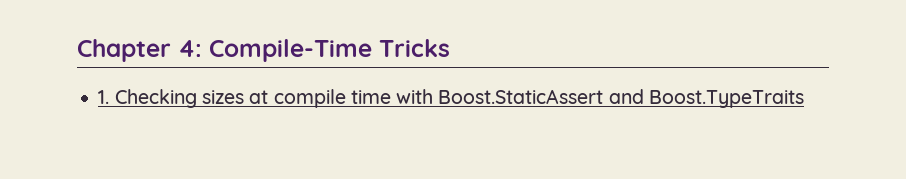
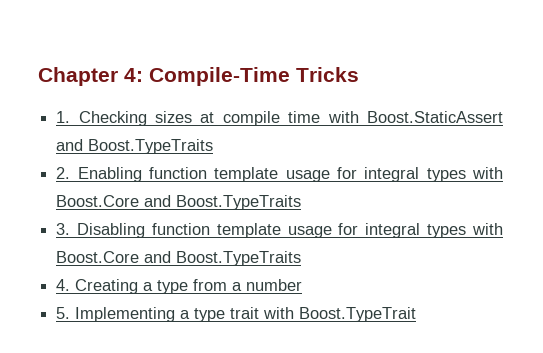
+ 2. Enabling function template usage for integral types with Boost.Core and Boost.TypeTraits
+ 3. Disabling function template usage for integral types with Boost.Core and Boost.TypeTraits
+ 4. Creating a type from a number
+ 5. Implementing a type trait with Boost.TypeTrait

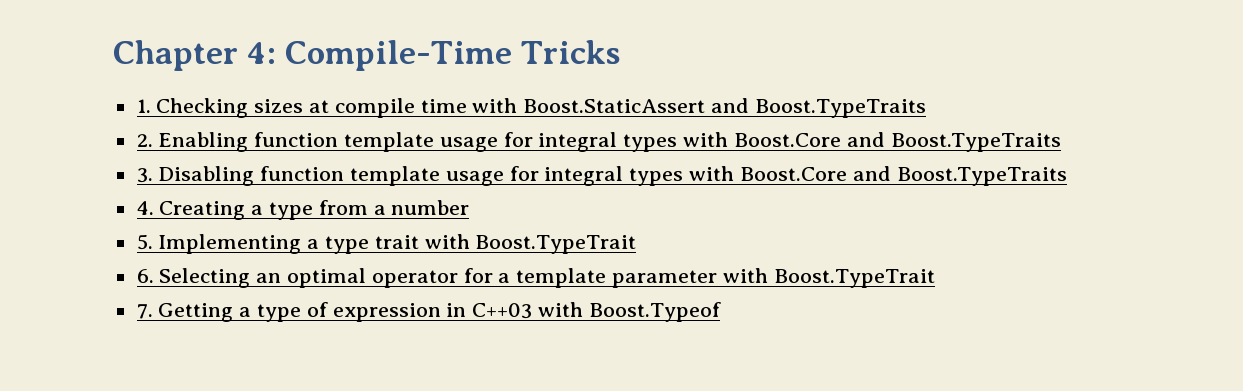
+ 6. Selecting an optimal operator for a template parameter with Boost.TypeTrait
+ 7. Getting a type of expression in C++03 with Boost.Typeof

